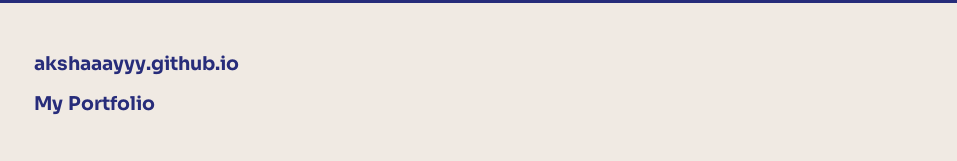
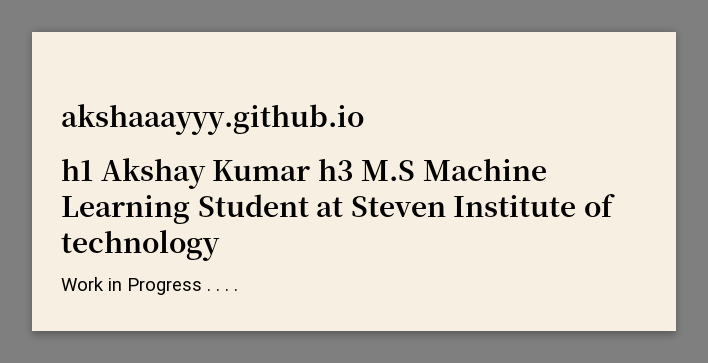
- My Portfolio
+ h1 Akshay Kumar h3 M.S Machine Learning Student at Steven Institute of technology
+ Work in Progress . . . .

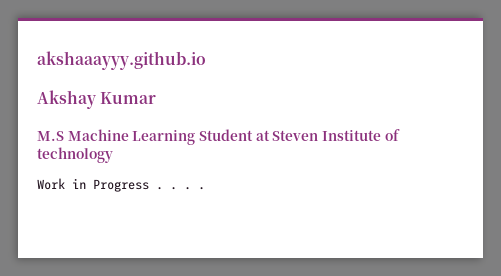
- h1 Akshay Kumar h3 M.S Machine Learning Student at Steven Institute of technology
+ Akshay Kumar
+ M.S Machine Learning Student at Steven Institute of technology

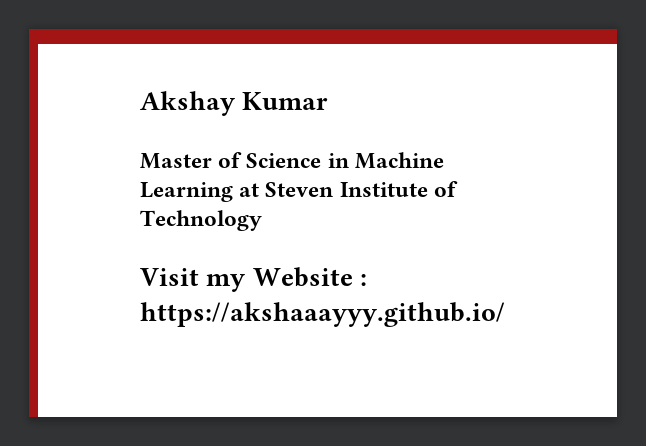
- akshaaayyy.github.io
- M.S Machine Learning Student at Steven Institute of technology
- Work in Progress . . . .
+ Master of Science in Machine Learning at Steven Institute of Technology
+ Visit my Website : https://akshaaayyy.github.io/

